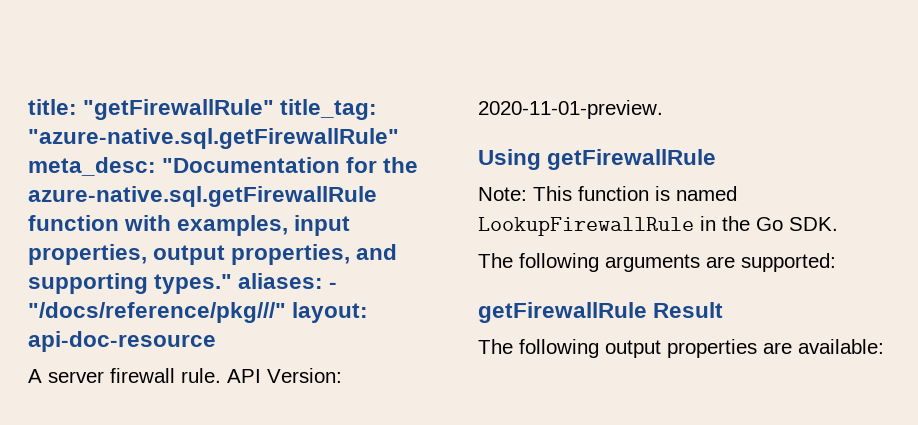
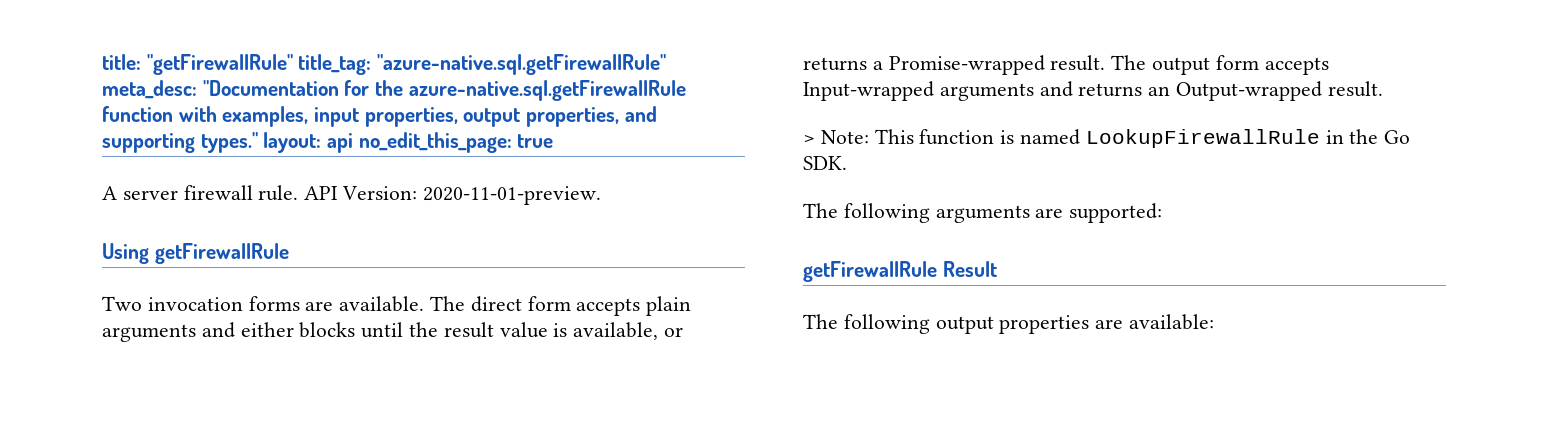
- title: "getFirewallRule" title_tag: "azure-native.sql.getFirewallRule" meta_desc: "Documentation for the azure-native.sql.getFirewallRule function with examples, input properties, output properties, and supporting types." aliases: - "/docs/reference/pkg///" layout: api-doc-resource
+ title: "getFirewallRule" title_tag: "azure-native.sql.getFirewallRule" meta_desc: "Documentation for the azure-native.sql.getFirewallRule function with examples, input properties, output properties, and supporting types." layout: api no_edit_this_page: true
- Note: This function is named LookupFirewallRule in the Go SDK.
+ Two invocation forms are available. The direct form accepts plain arguments and either blocks until the result value is available, or returns a Promise-wrapped result. The output form accepts Input-wrapped arguments and returns an Output-wrapped result.
+ > Note: This function is named LookupFirewallRule in the Go SDK.

